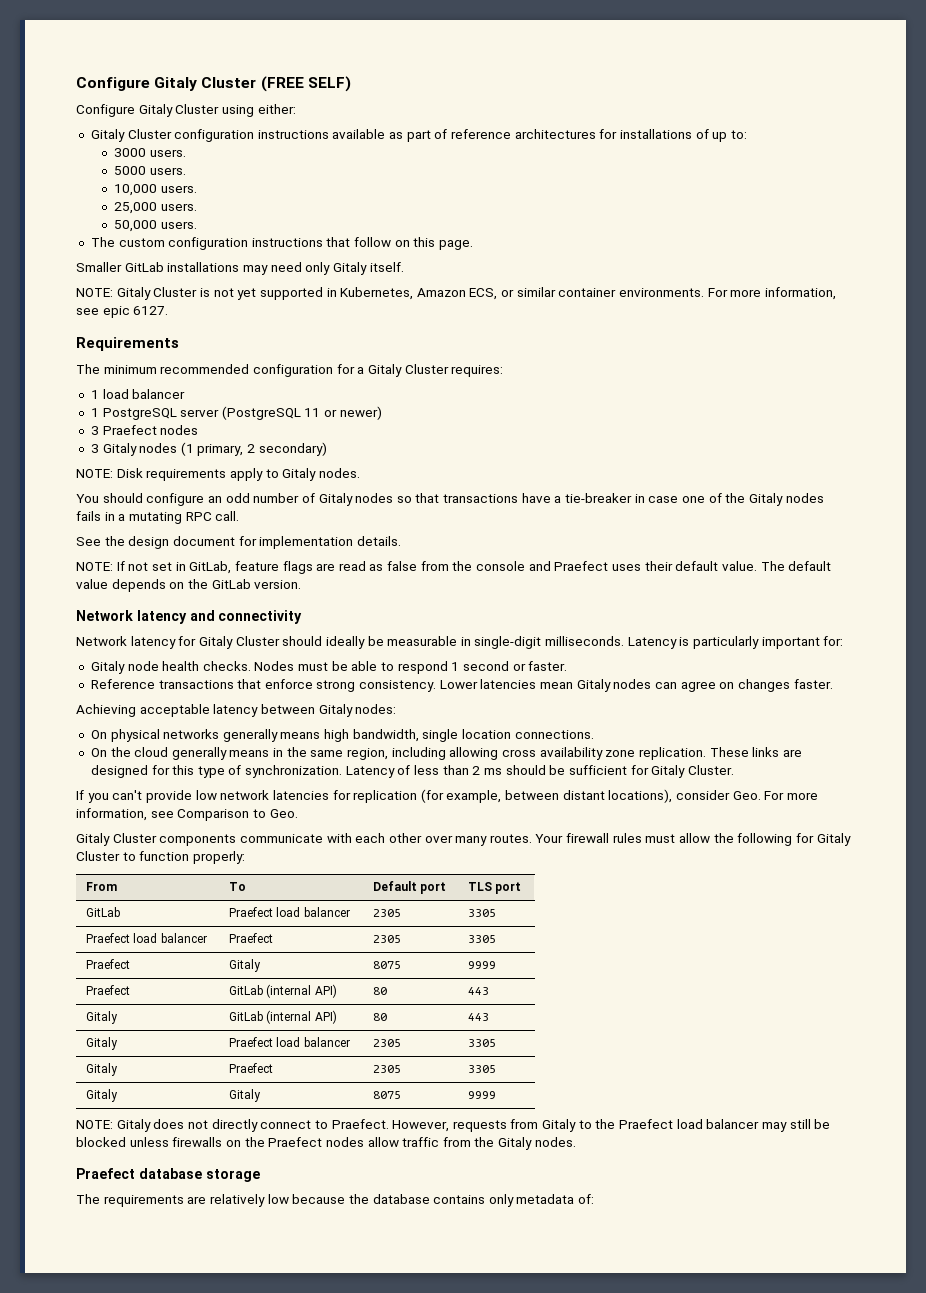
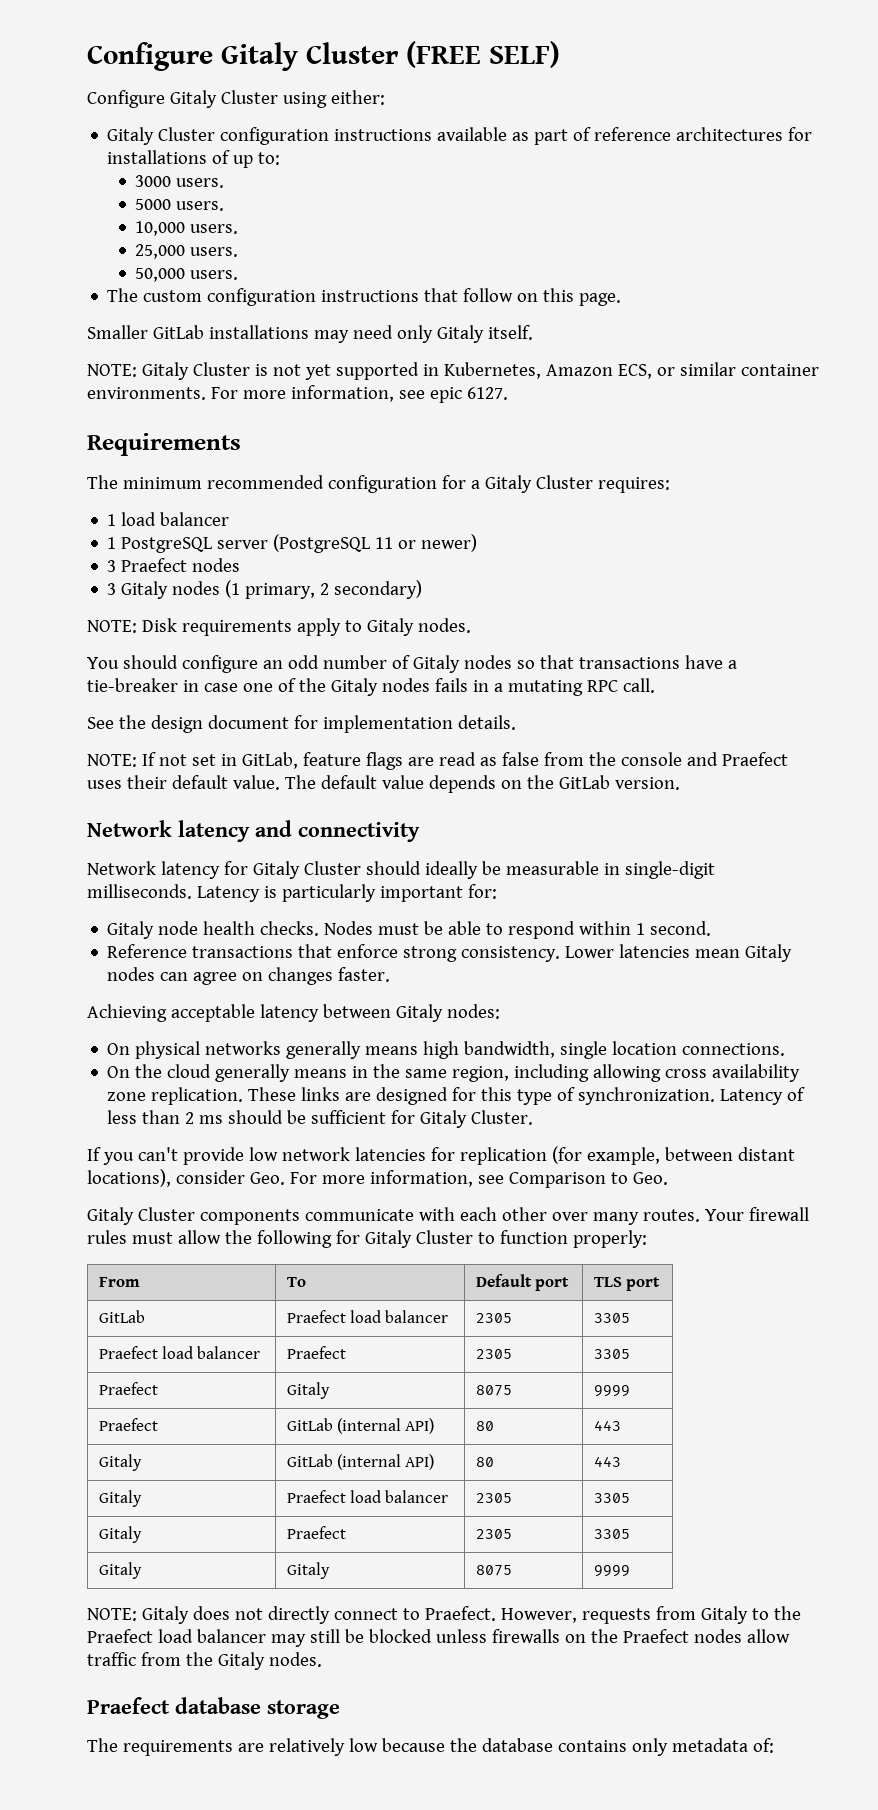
- Nodes must be able to respond 1 second or faster.
+ Nodes must be able to respond within 1 second.

